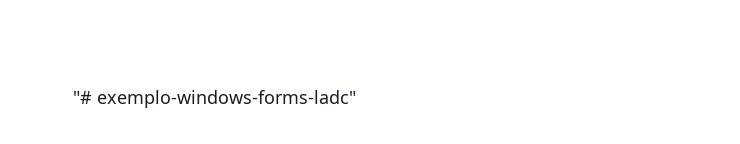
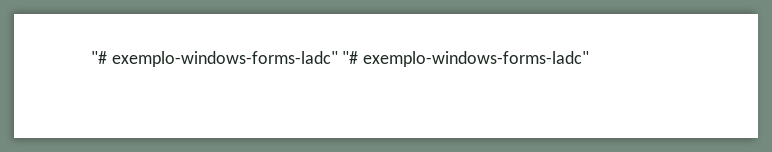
- "# exemplo-windows-forms-ladc"
+ "# exemplo-windows-forms-ladc" "# exemplo-windows-forms-ladc"

